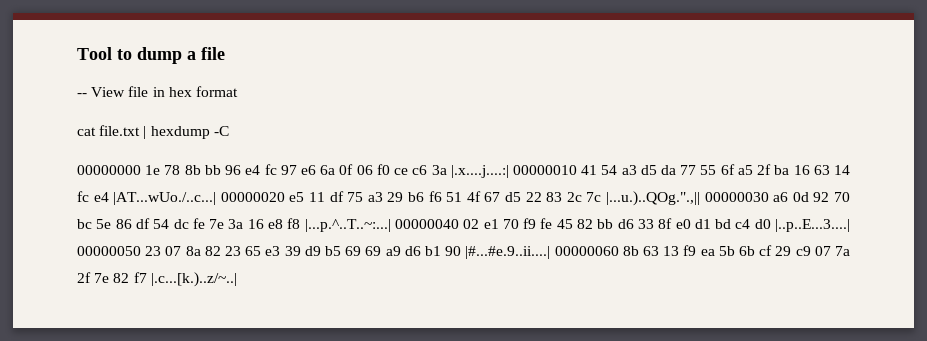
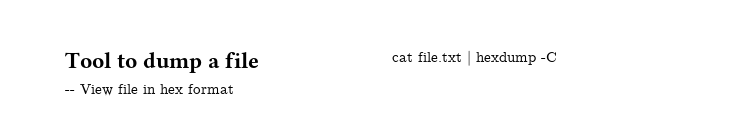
- 00000000 1e 78 8b bb 96 e4 fc 97 e6 6a 0f 06 f0 ce c6 3a |.x....j....:| 00000010 41 54 a3 d5 da 77 55 6f a5 2f ba 16 63 14 fc e4 |AT...wUo./..c...| 00000020 e5 11 df 75 a3 29 b6 f6 51 4f 67 d5 22 83 2c 7c |...u.)..QOg.".,|| 00000030 a6 0d 92 70 bc 5e 86 df 54 dc fe 7e 3a 16 e8 f8 |...p.^..T..~:...| 00000040 02 e1 70 f9 fe 45 82 bb d6 33 8f e0 d1 bd c4 d0 |..p..E...3....| 00000050 23 07 8a 82 23 65 e3 39 d9 b5 69 69 a9 d6 b1 90 |#...#e.9..ii....| 00000060 8b 63 13 f9 ea 5b 6b cf 29 c9 07 7a 2f 7e 82 f7 |.c...[k.)..z/~..|

